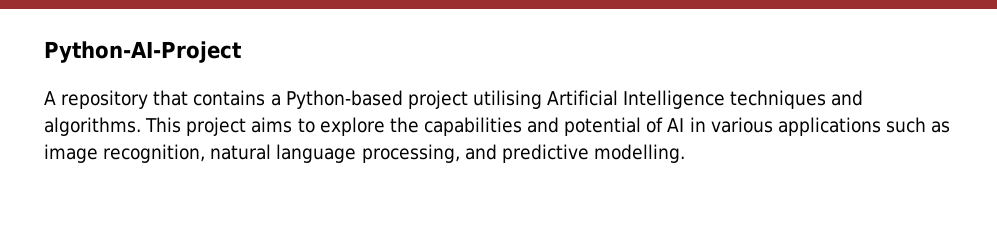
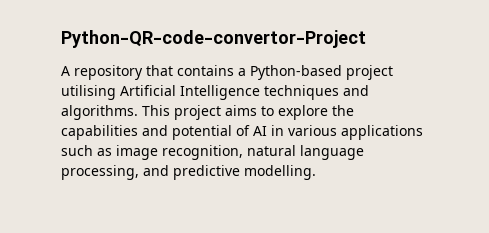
- Python-AI-Project
+ Python-QR-code-convertor-Project

